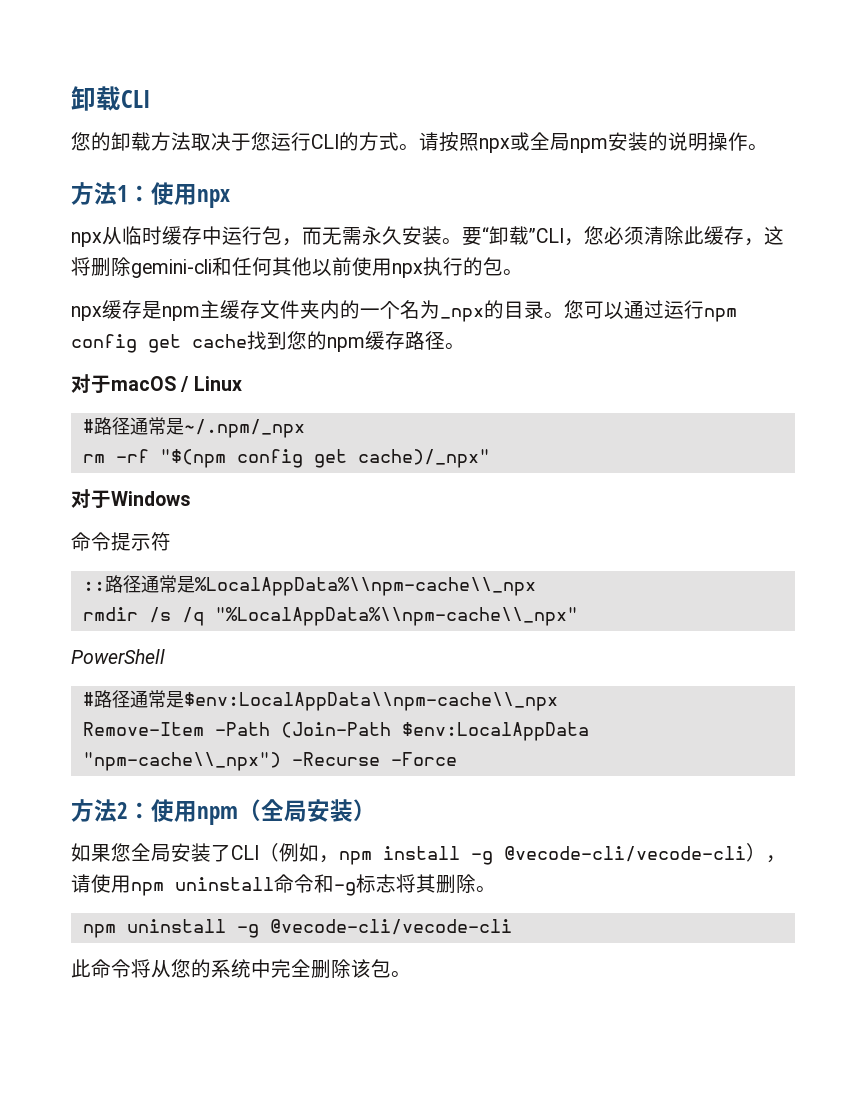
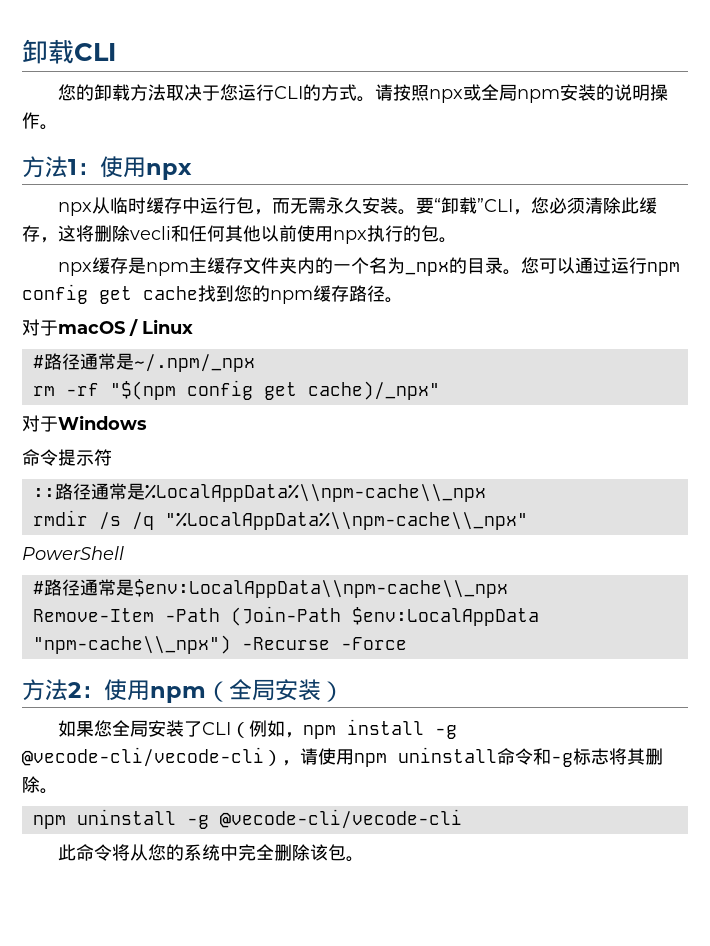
- 要“卸载”CLI，您必须清除此缓存，这将删除gemini-cli和任何其他以前使用npx执行的包。
+ 要“卸载”CLI，您必须清除此缓存，这将删除vecli和任何其他以前使用npx执行的包。

